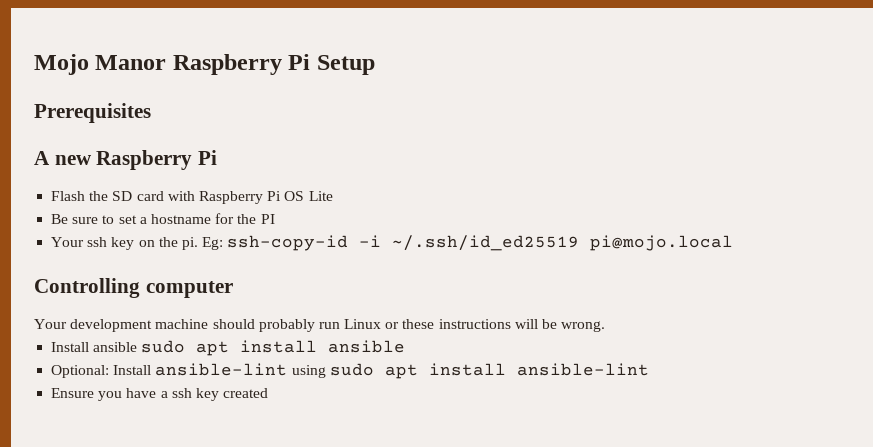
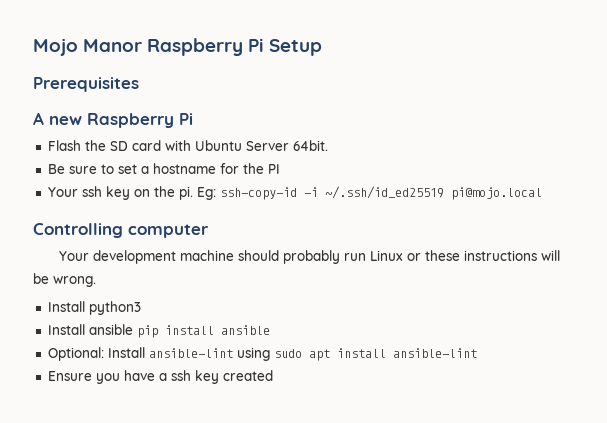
- Flash the SD card with Raspberry Pi OS Lite
+ Flash the SD card with Ubuntu Server 64bit.
+ Install python3
- Install ansible sudo apt install ansible
+ Install ansible pip install ansible

